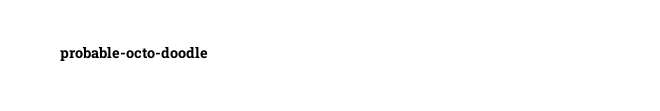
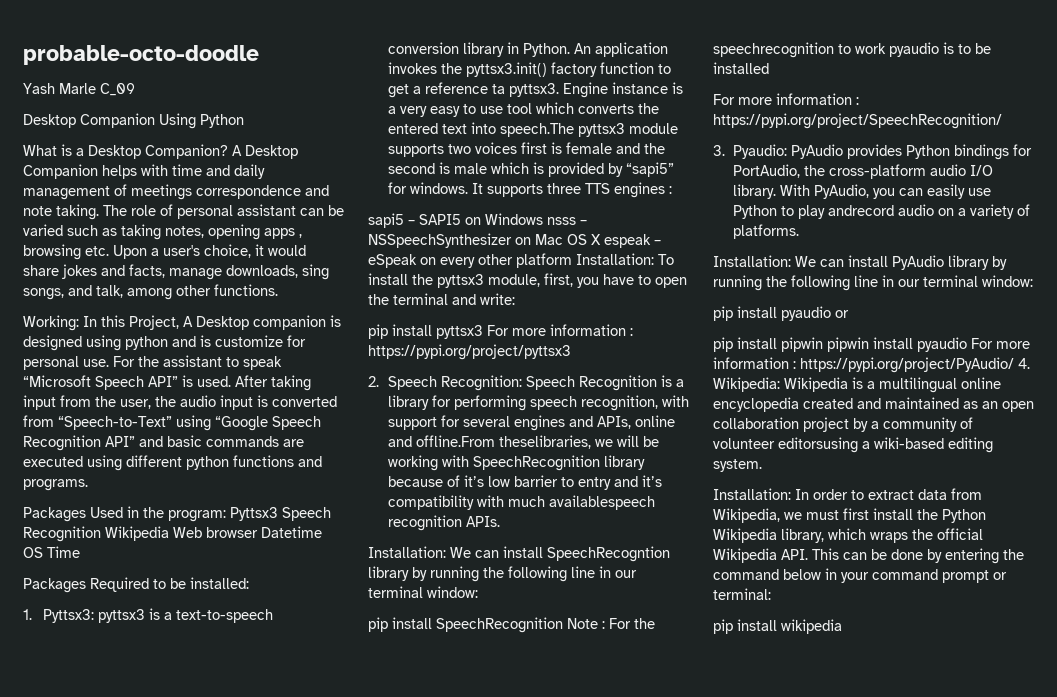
+ Yash Marle C_09
+ Desktop Companion Using Python
+ What is a Desktop Companion? A Desktop Companion helps with time and daily management of meetings correspondence and note taking. The role of personal assistant can be varied such as taking notes, opening apps , browsing etc. Upon a user's choice, it would share jokes and facts, manage downloads, sing songs, and talk, among other functions.
+ Working: In this Project, A Desktop companion is designed using python and is customize for personal use. For the assistant to speak “Microsoft Speech API” is used. After taking input from the user, the audio input is converted from “Speech-to-Text” using “Google Speech Recognition API” and basic commands are executed using different python functions and programs.
+ Packages Used in the program: Pyttsx3 Speech Recognition Wikipedia Web browser Datetime OS Time
+ Packages Required to be installed:
+ 1. Pyttsx3: pyttsx3 is a text-to-speech conversion library in Python. An application invokes the pyttsx3.init() factory function to get a reference ta pyttsx3. Engine instance is a very easy to use tool which converts the entered text into speech.The pyttsx3 module supports two voices first is female and the second is male which is provided by “sapi5” for windows. It supports three TTS engines :
+ sapi5 – SAPI5 on Windows nsss – NSSpeechSynthesizer on Mac OS X espeak – eSpeak on every other platform Installation: To install the pyttsx3 module, first, you have to open the terminal and write:
+ pip install pyttsx3 For more information : https://pypi.org/project/pyttsx3
+ 2. Speech Recognition: Speech Recognition is a library for performing speech recognition, with support for several engines and APIs, online and offline.From theselibraries, we will be working with SpeechRecognition library because of it’s low barrier to entry and it’s compatibility with much availablespeech recognition APIs.
+ Installation: We can install SpeechRecogntion library by running the following line in our terminal window:
+ pip install SpeechRecognition Note : For the speechrecognition to work pyaudio is to be installed
+ For more information : https://pypi.org/project/SpeechRecognition/
+ 3. Pyaudio: PyAudio provides Python bindings for PortAudio, the cross-platform audio I/O library. With PyAudio, you can easily use Python to play andrecord audio on a variety of platforms.
+ Installation: We can install PyAudio library by running the following line in our terminal window:
+ pip install pyaudio or
+ pip install pipwin pipwin install pyaudio For more information : https://pypi.org/project/PyAudio/ 4. Wikipedia: Wikipedia is a multilingual online encyclopedia created and maintained as an open collaboration project by a community of volunteer editorsusing a wiki-based editing system.
+ Installation: In order to extract data from Wikipedia, we must first install the Python Wikipedia library, which wraps the official Wikipedia API. This can be done by entering the command below in your command prompt or terminal:
+ pip install wikipedia

